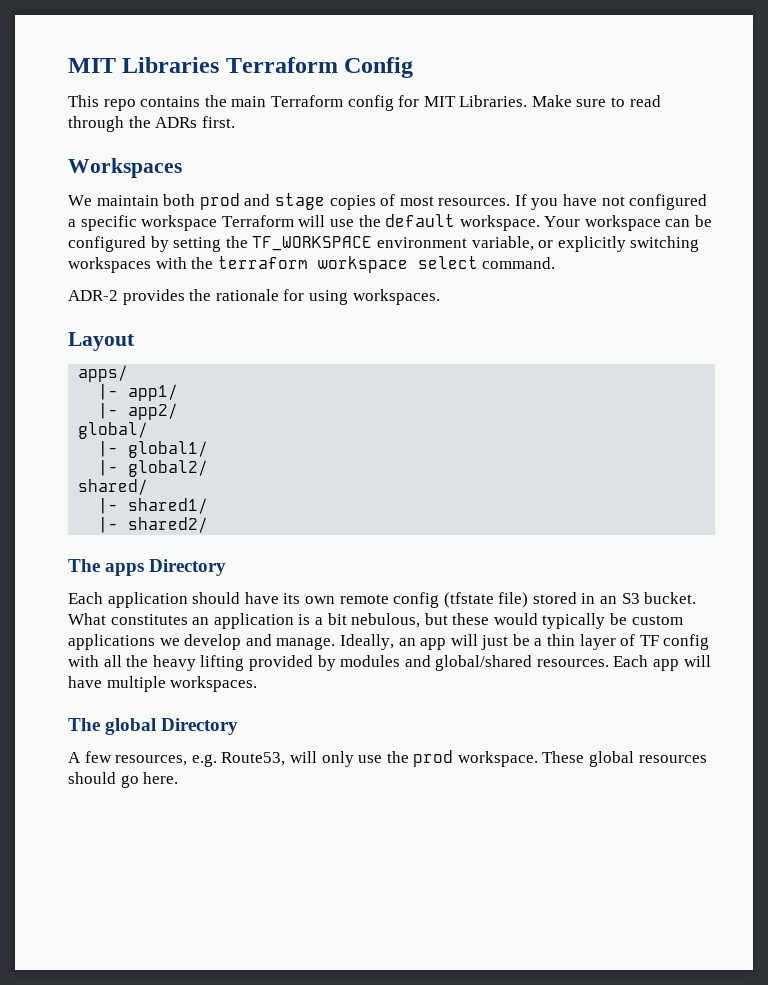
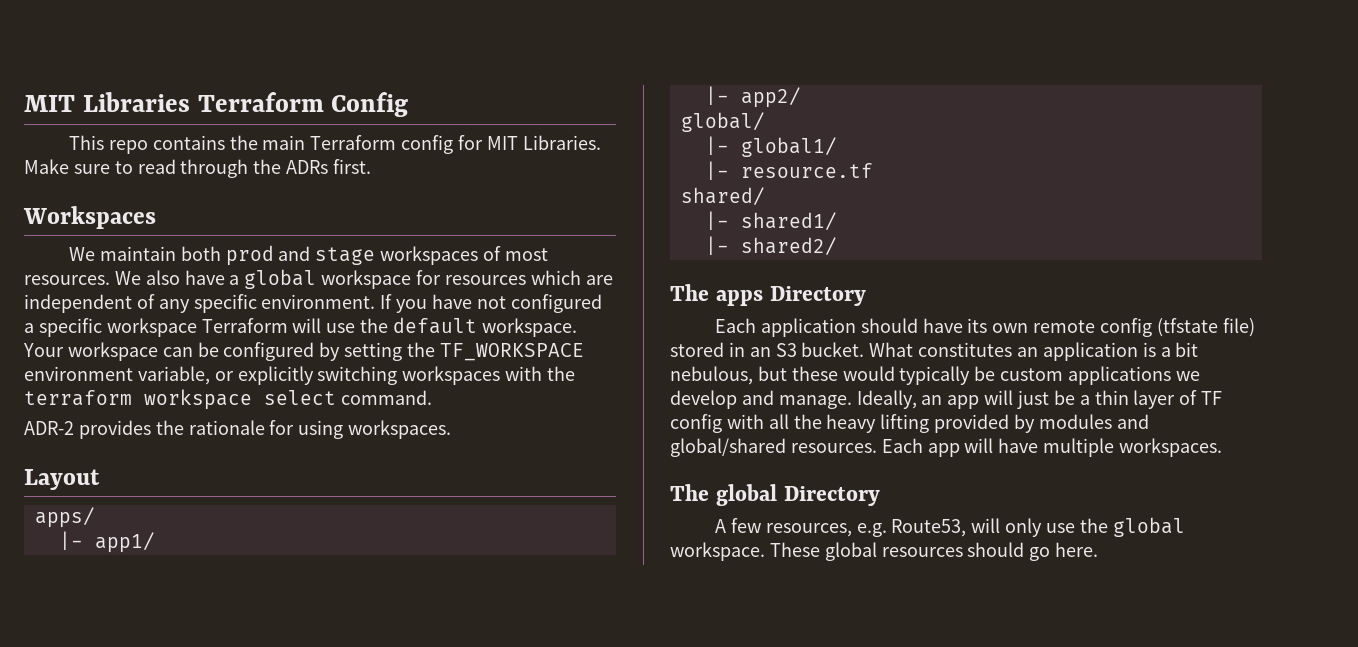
- We maintain both prod and stage copies of most resources.
+ We maintain both prod and stage workspaces of most resources.
+ We also have a global workspace for resources which are independent of any specific environment.
- |- global2/
+ |- resource.tf
- A few resources, e.g. Route53, will only use the prod workspace.
+ A few resources, e.g. Route53, will only use the global workspace.

